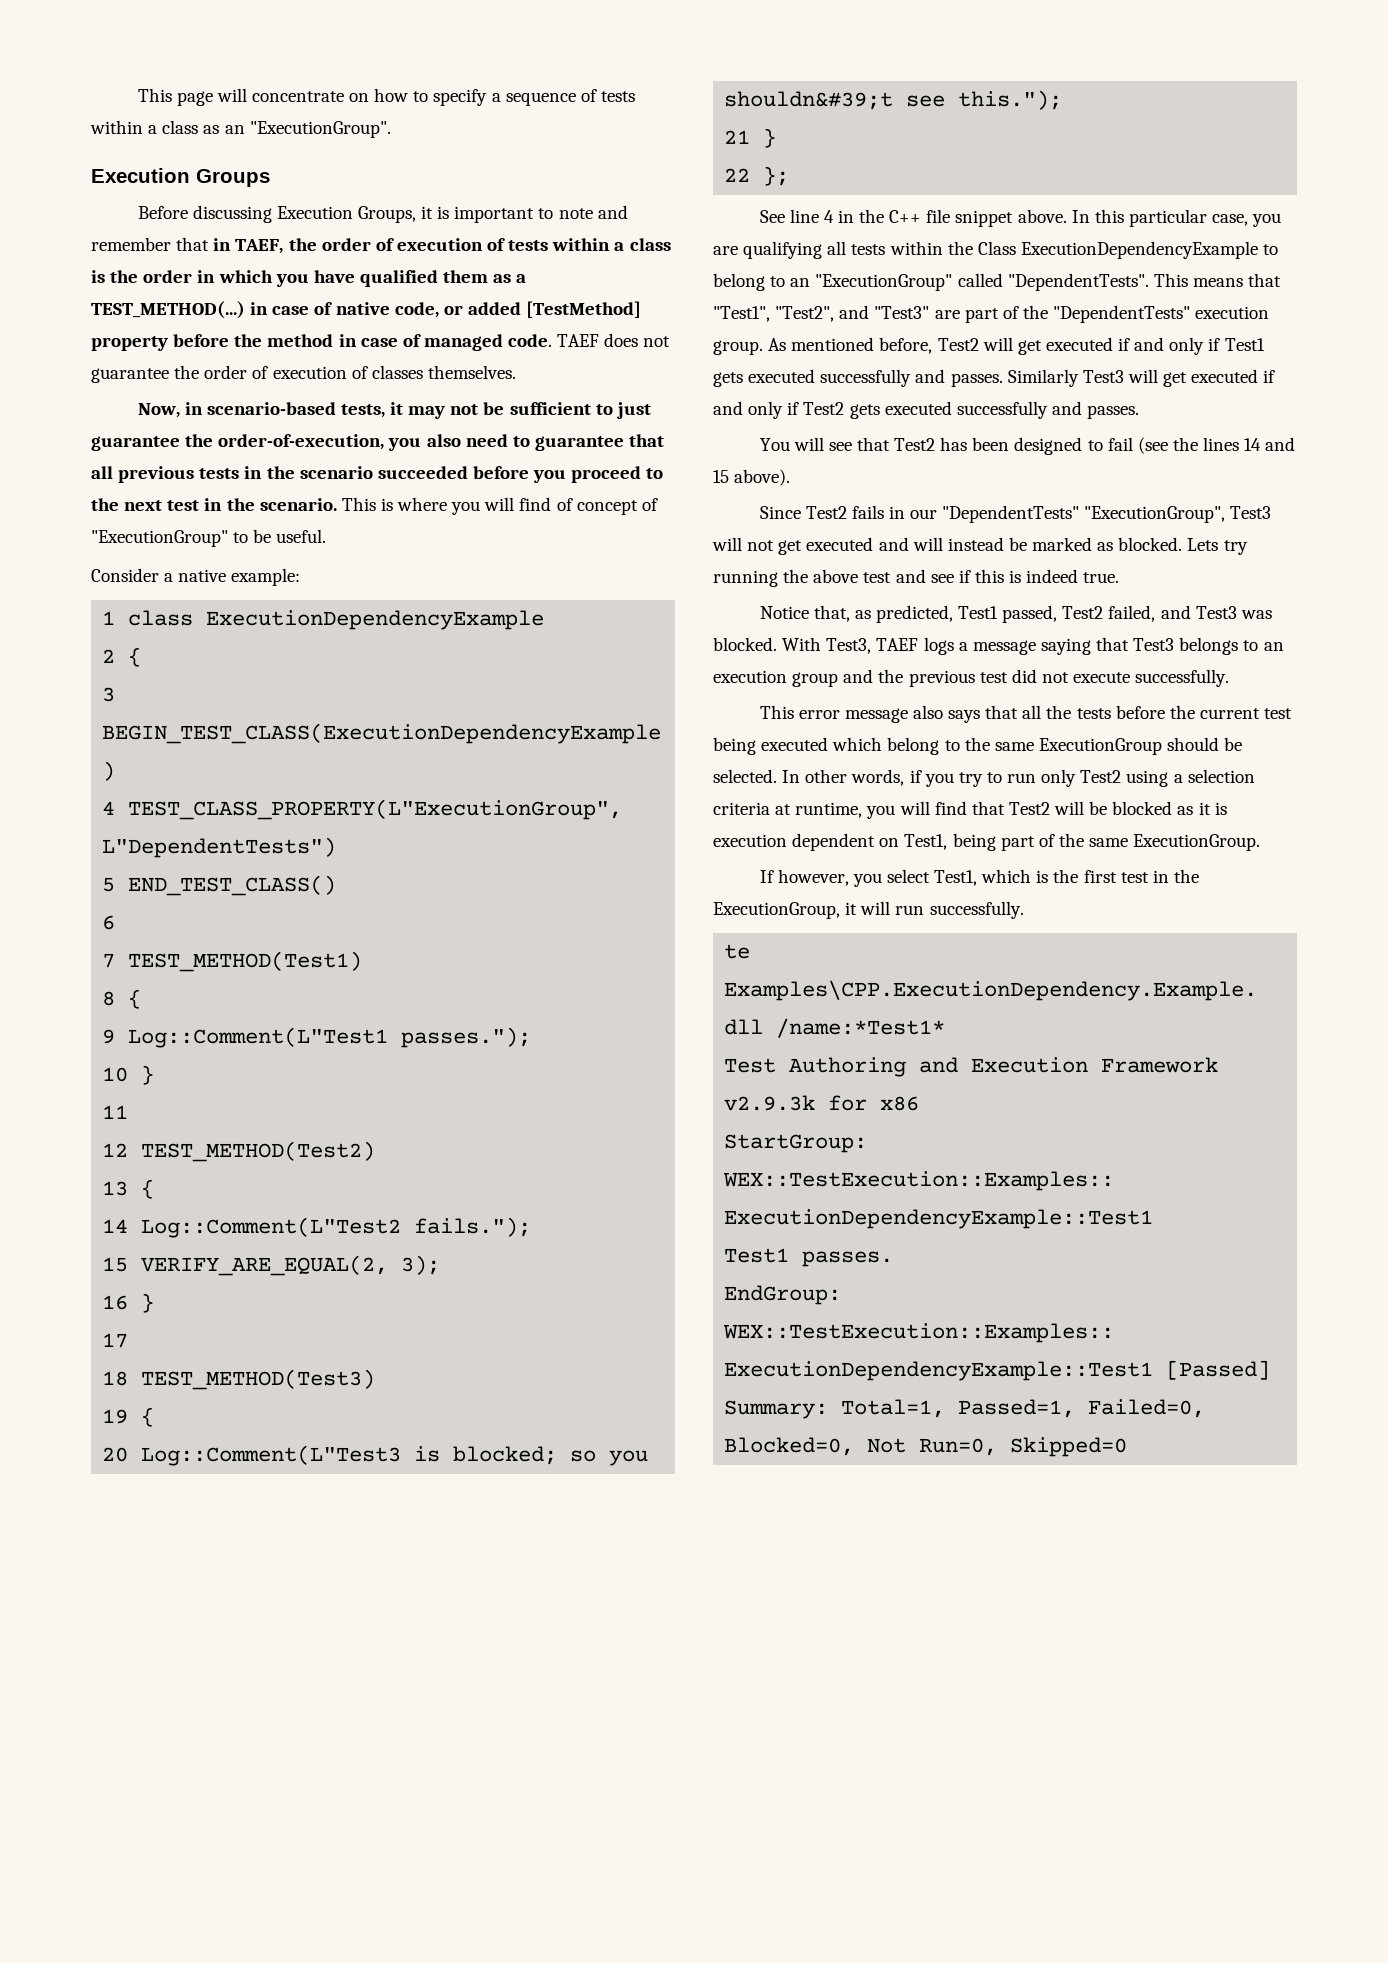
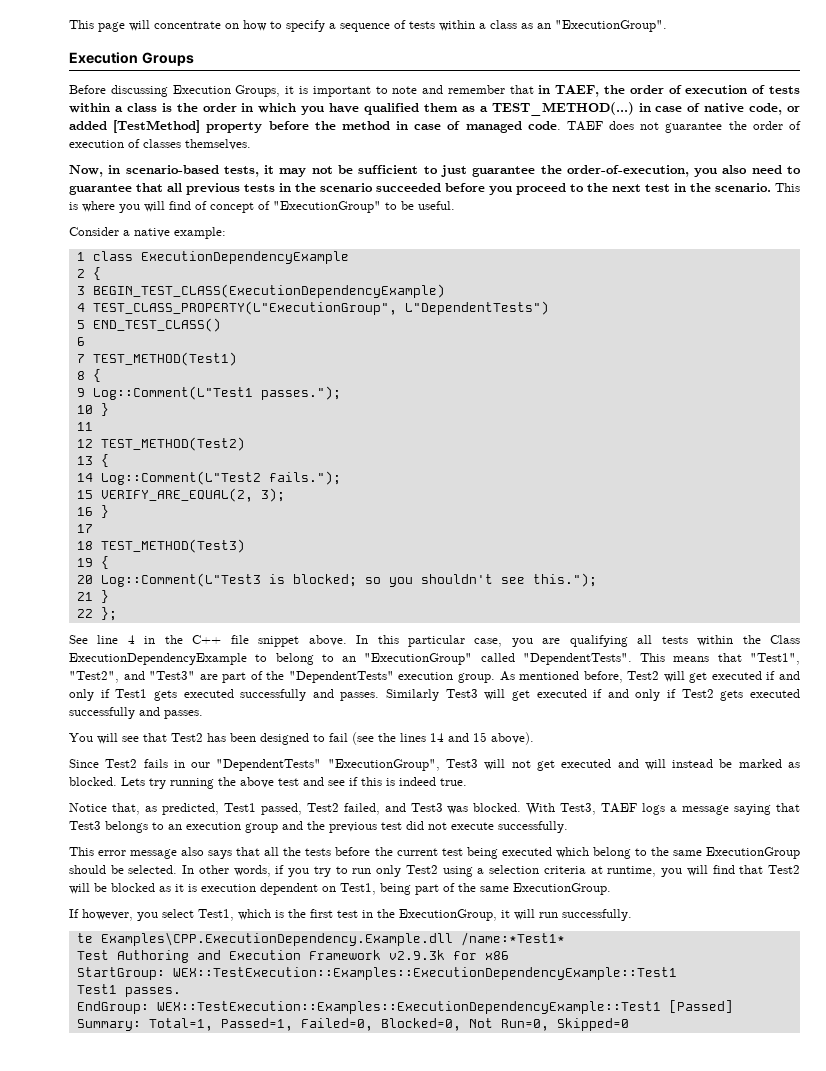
- 20 Log::Comment(L"Test3 is blocked; so you shouldn&#39;t see this.");
+ 20 Log::Comment(L"Test3 is blocked; so you shouldn't see this.");

